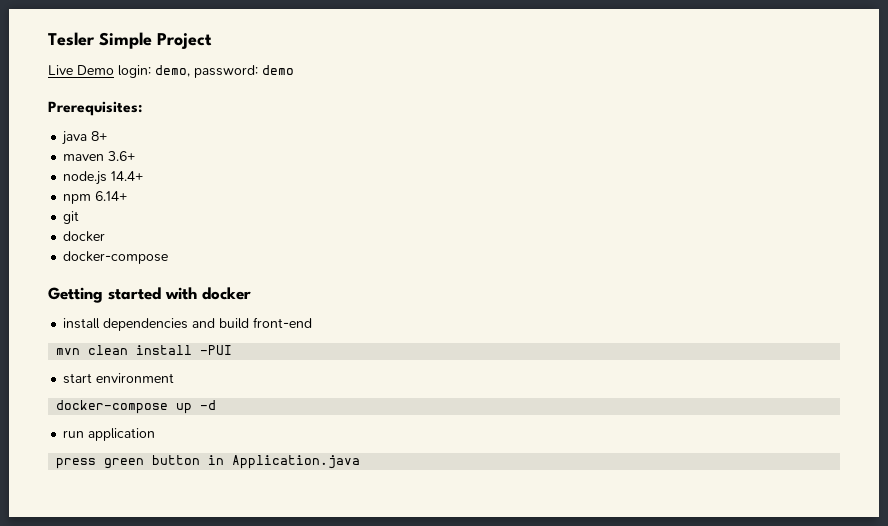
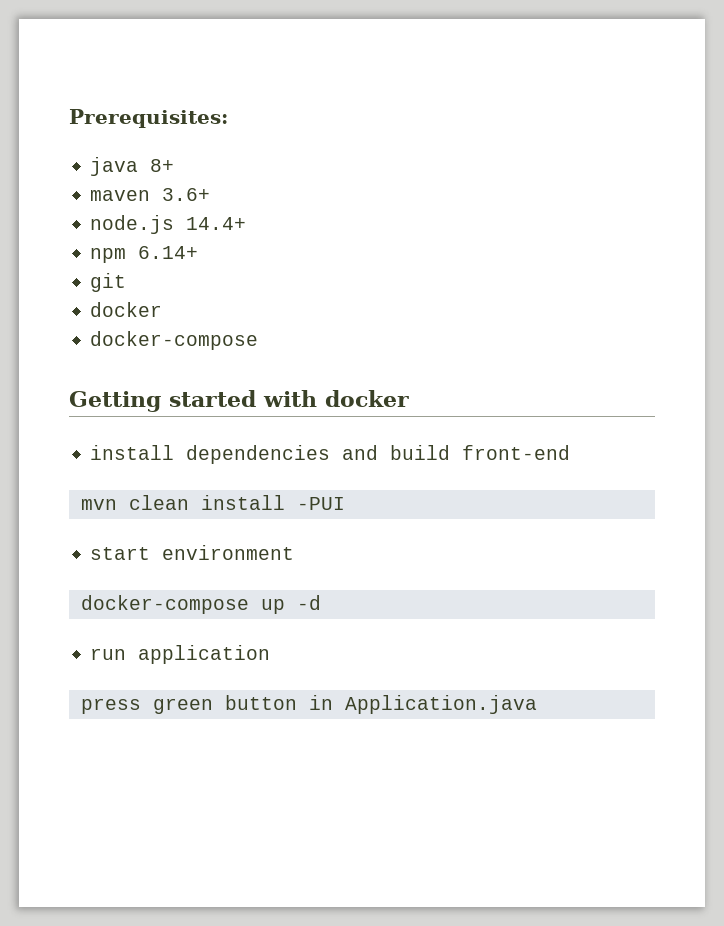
- Tesler Simple Project
- Live Demo login: demo, password: demo

